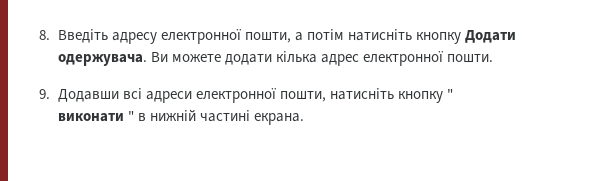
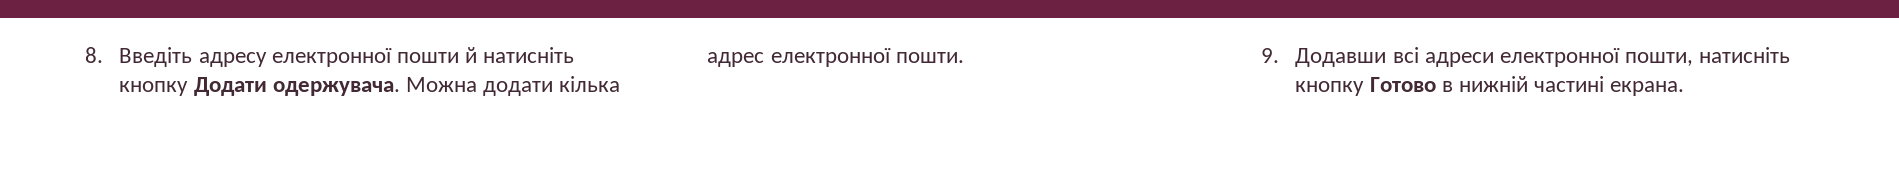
- 8. Введіть адресу електронної пошти, а потім натисніть кнопку Додати одержувача.
+ 8. Введіть адресу електронної пошти й натисніть кнопку Додати одержувача.
- Ви можете додати кілька адрес електронної пошти.
+ Можна додати кілька адрес електронної пошти.
- 9. Додавши всі адреси електронної пошти, натисніть кнопку " виконати " в нижній частині екрана.
+ 9. Додавши всі адреси електронної пошти, натисніть кнопку Готово в нижній частині екрана.

